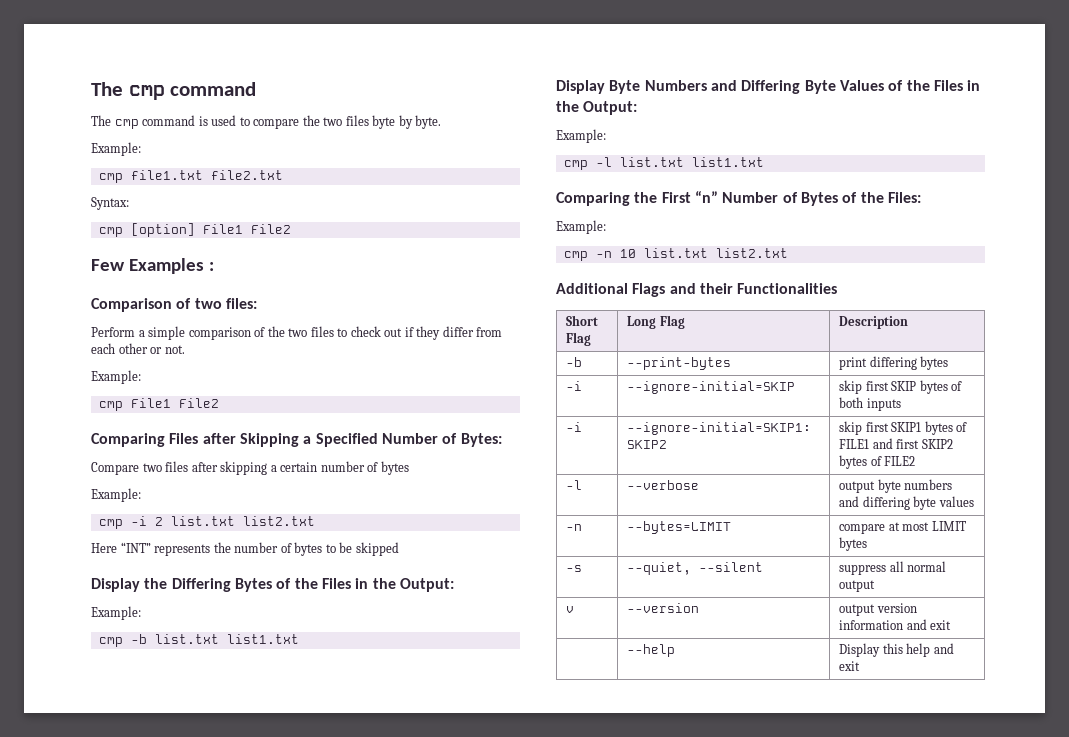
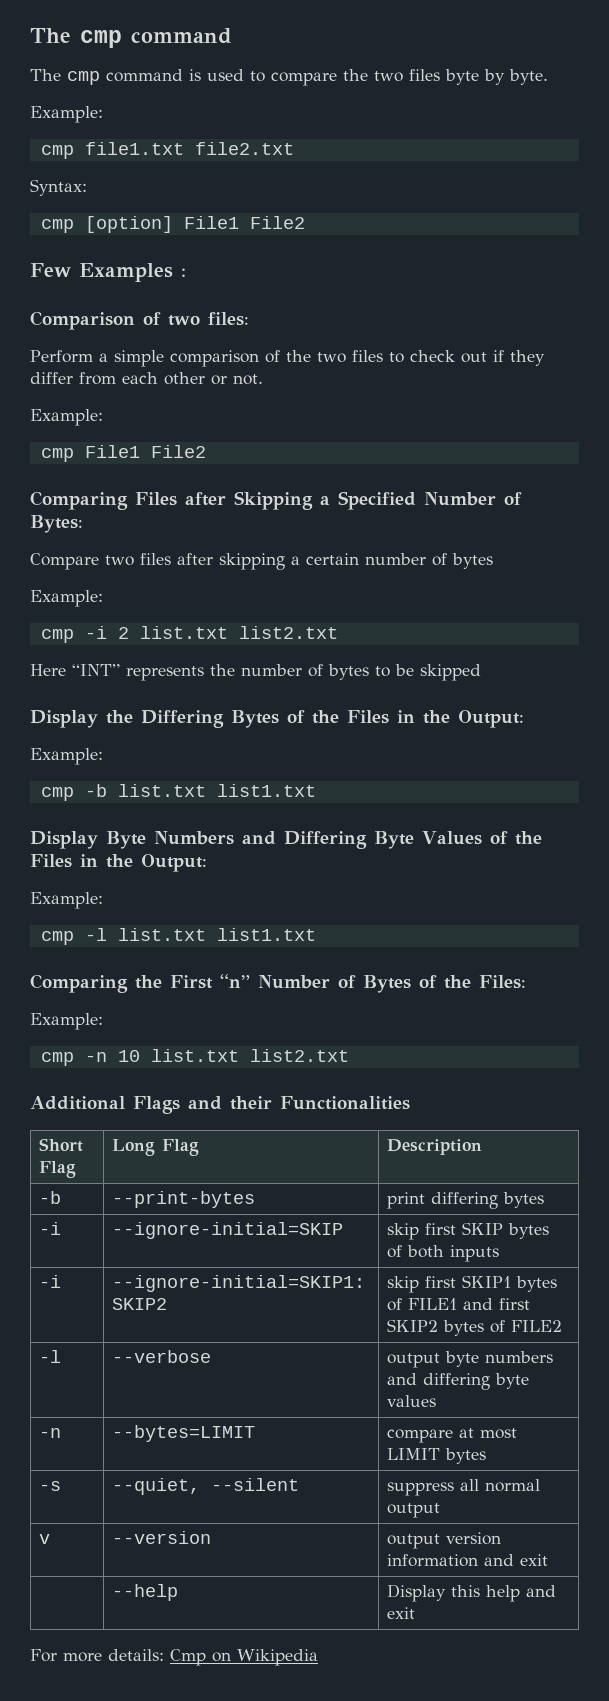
+ For more details: Cmp on Wikipedia

